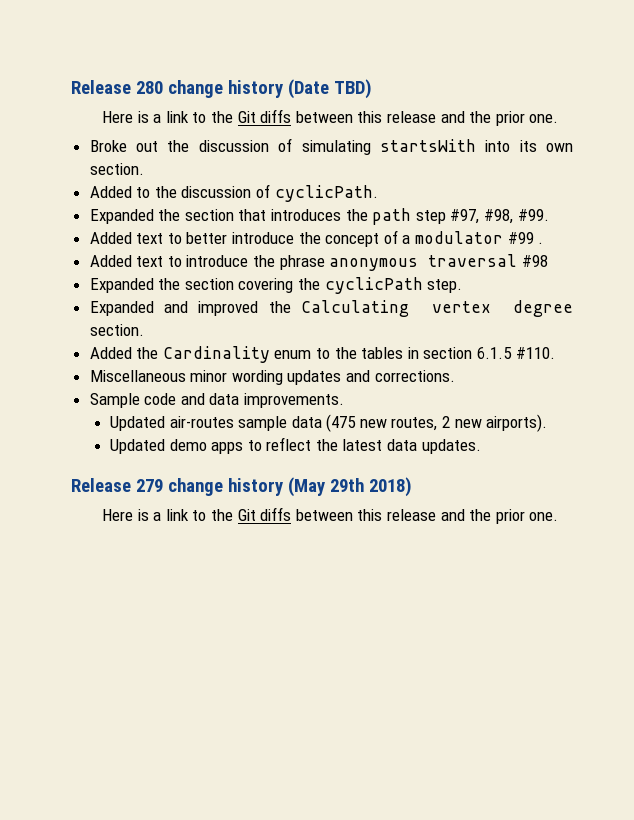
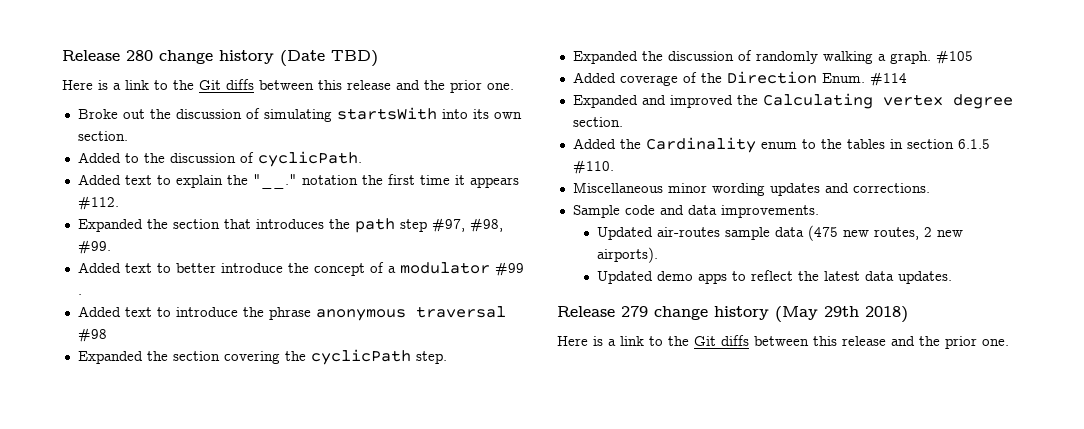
+ Added text to explain the "__." notation the first time it appears #112.
+ Expanded the discussion of randomly walking a graph. #105
+ Added coverage of the Direction Enum. #114

